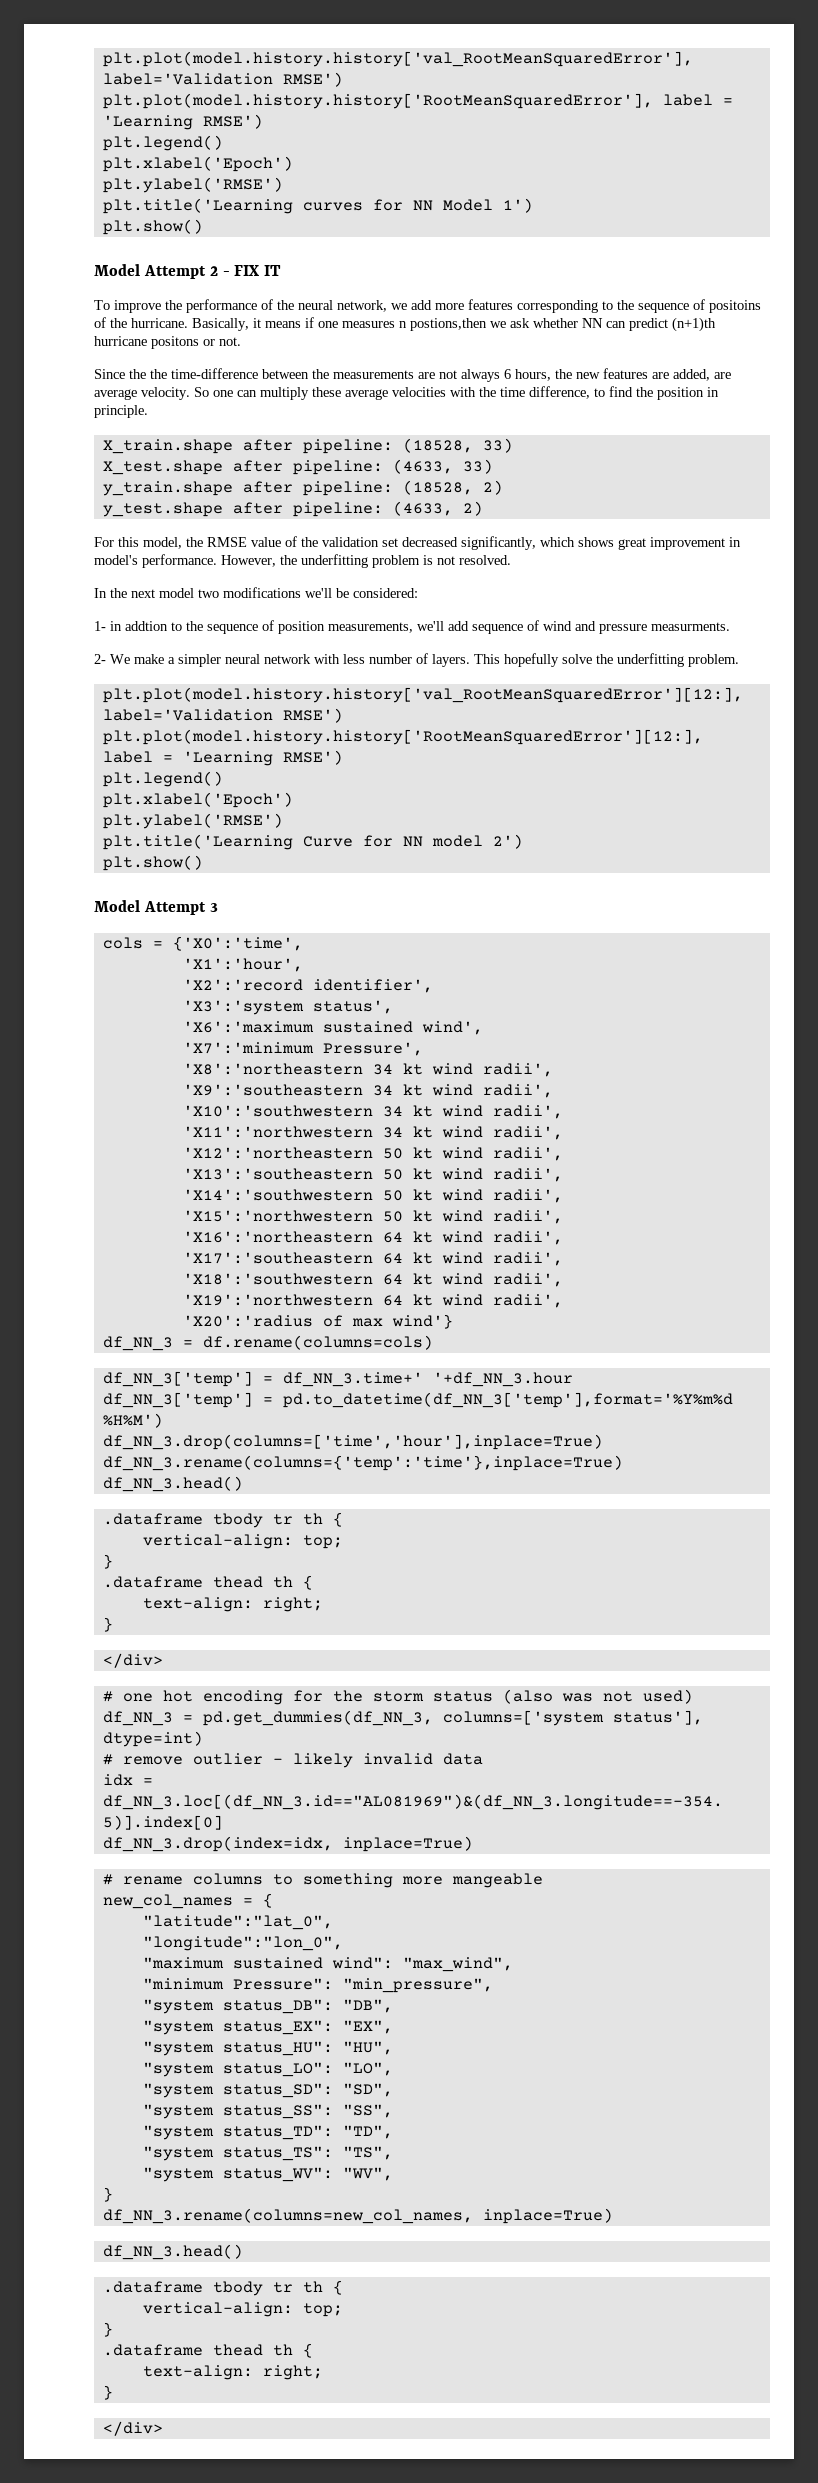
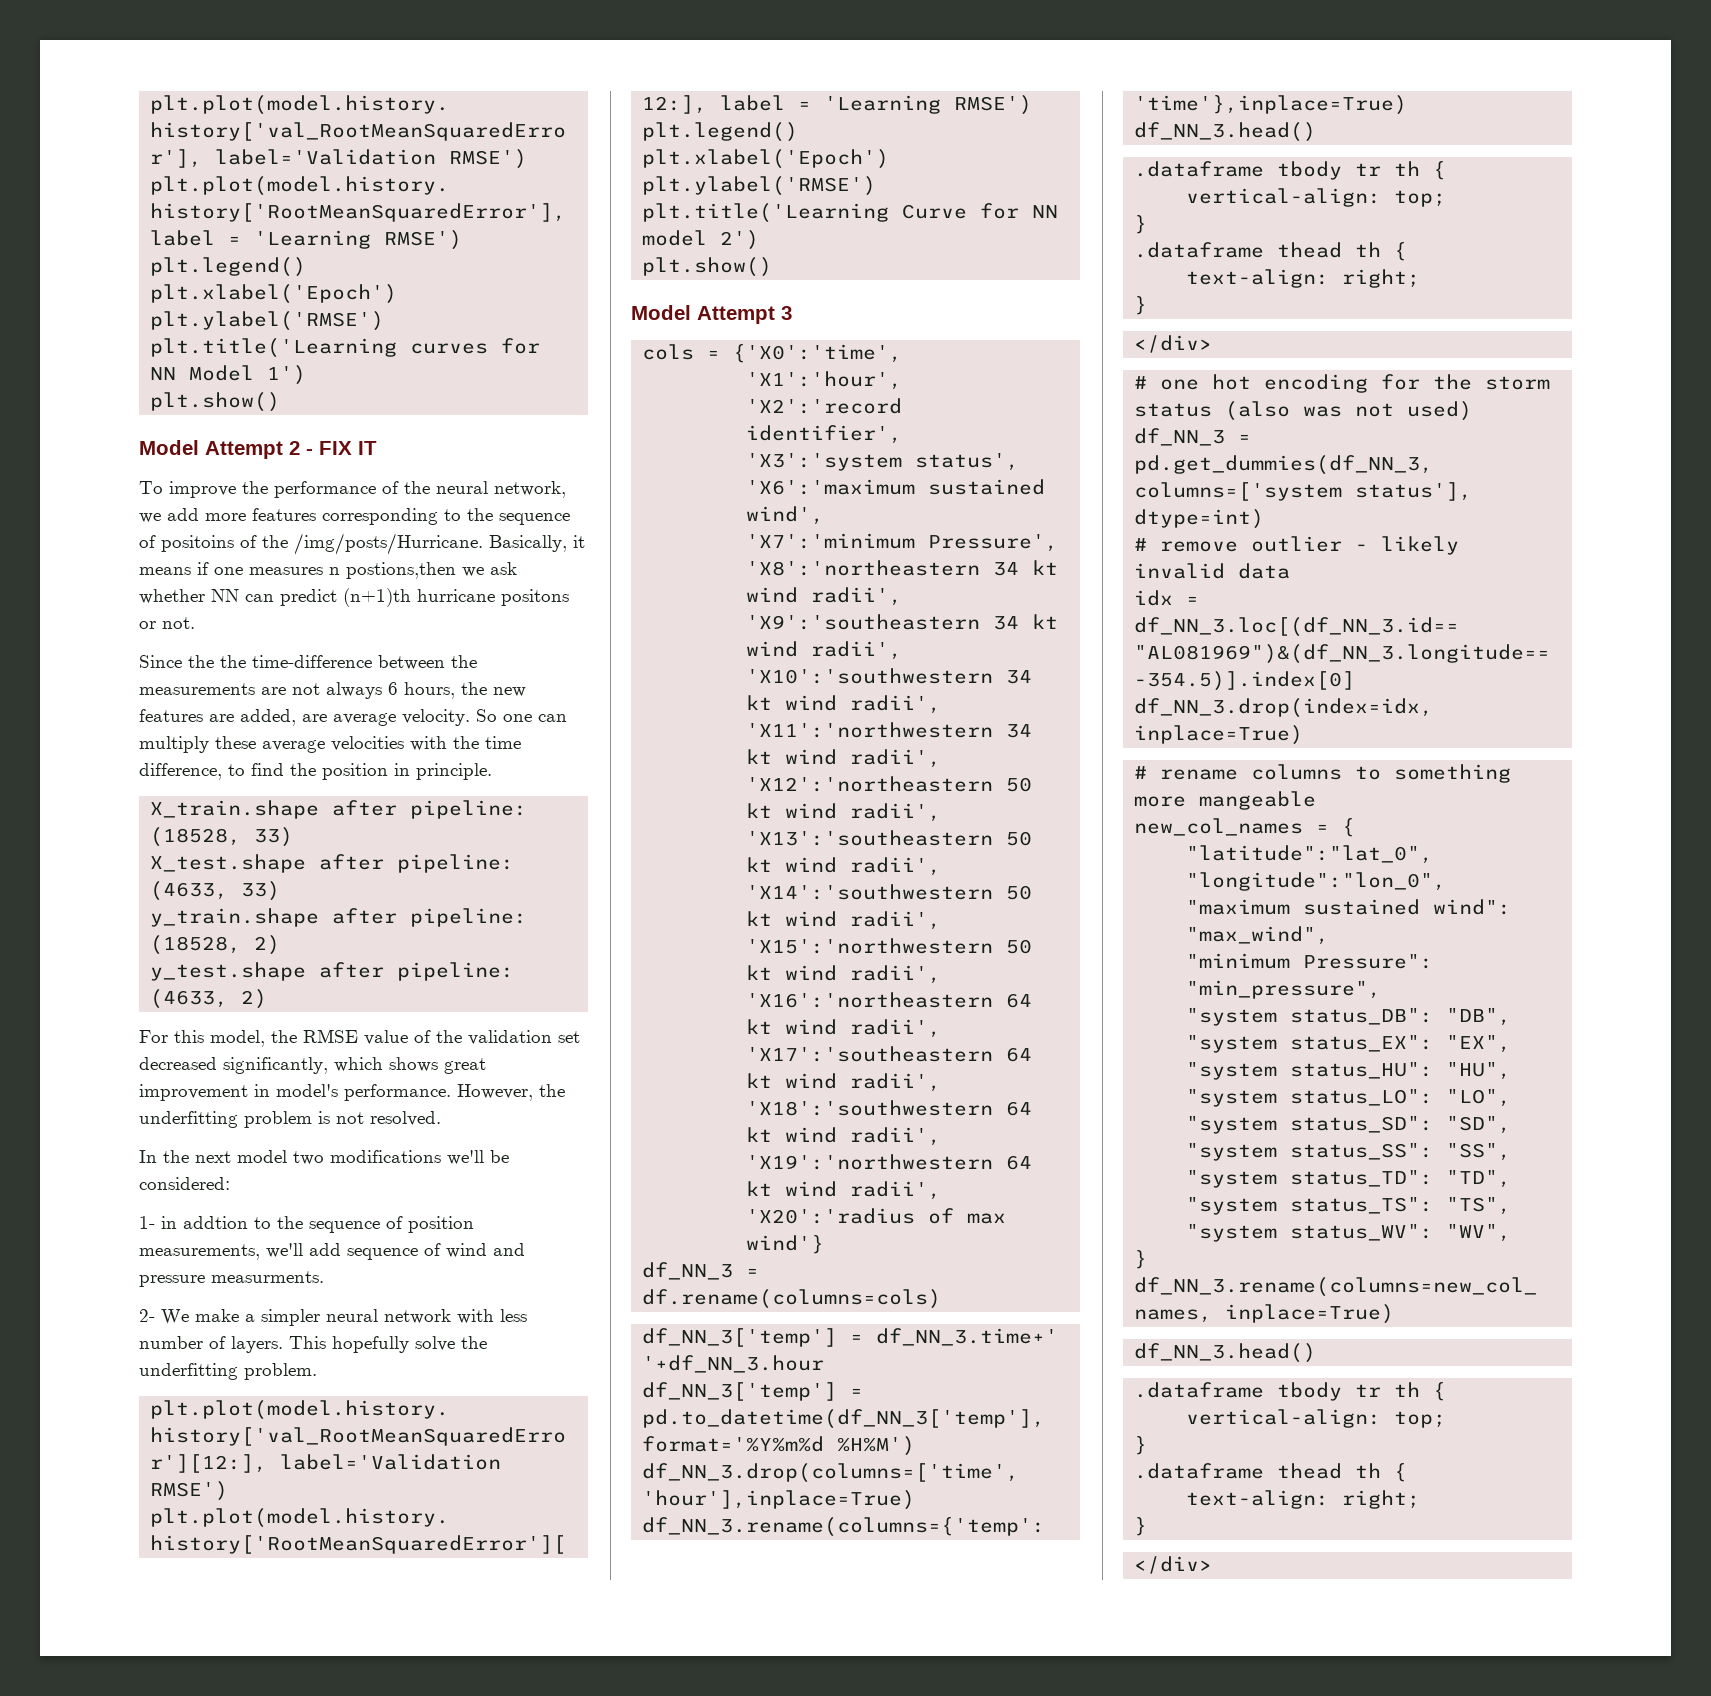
- To improve the performance of the neural network, we add more features corresponding to the sequence of positoins of the hurricane.
+ To improve the performance of the neural network, we add more features corresponding to the sequence of positoins of the /img/posts/Hurricane.

